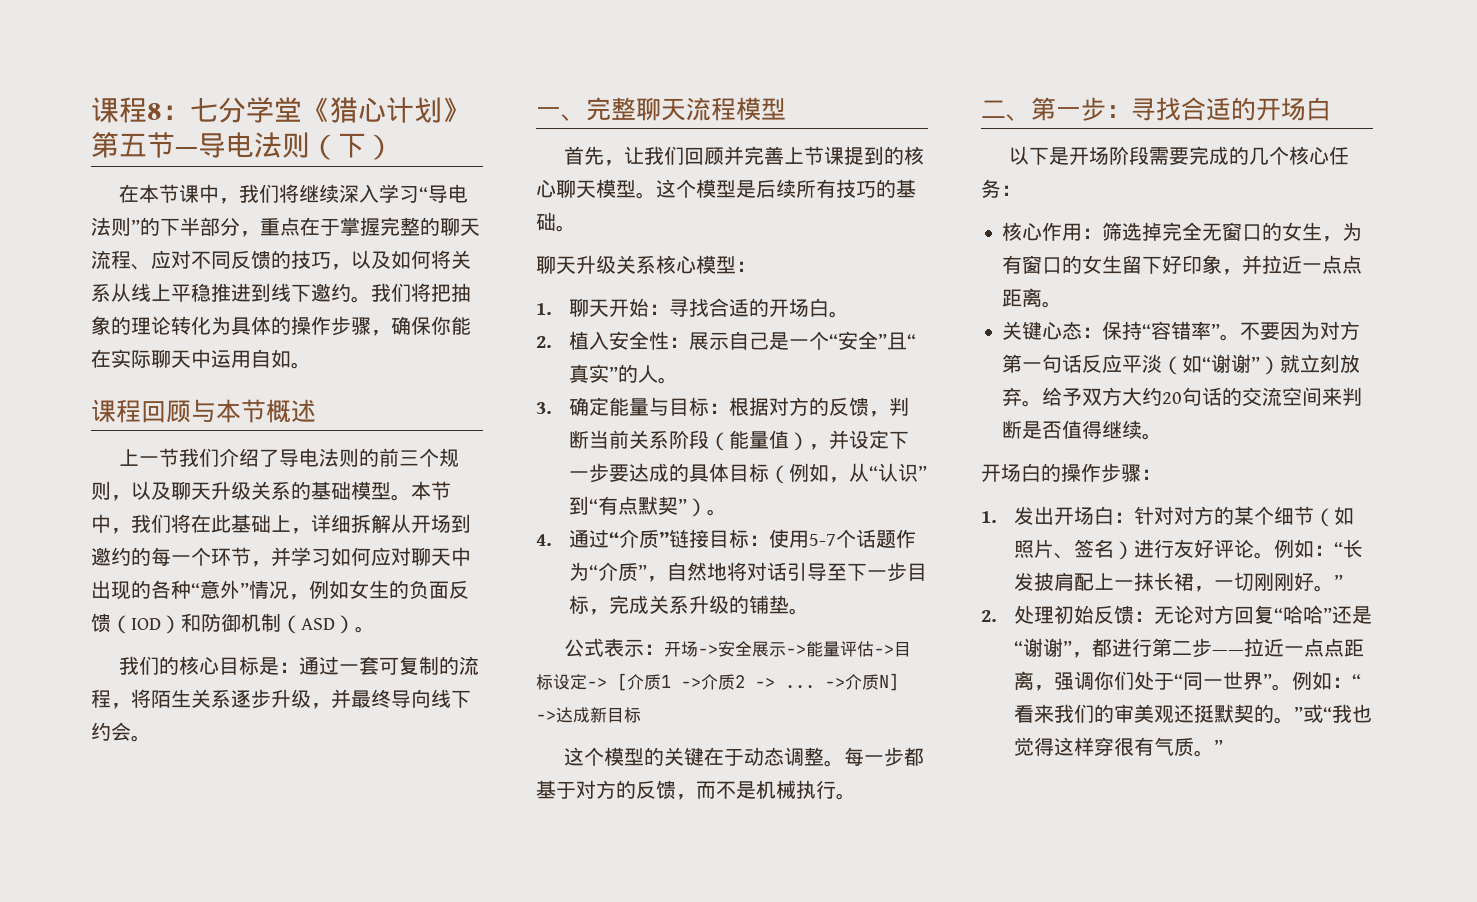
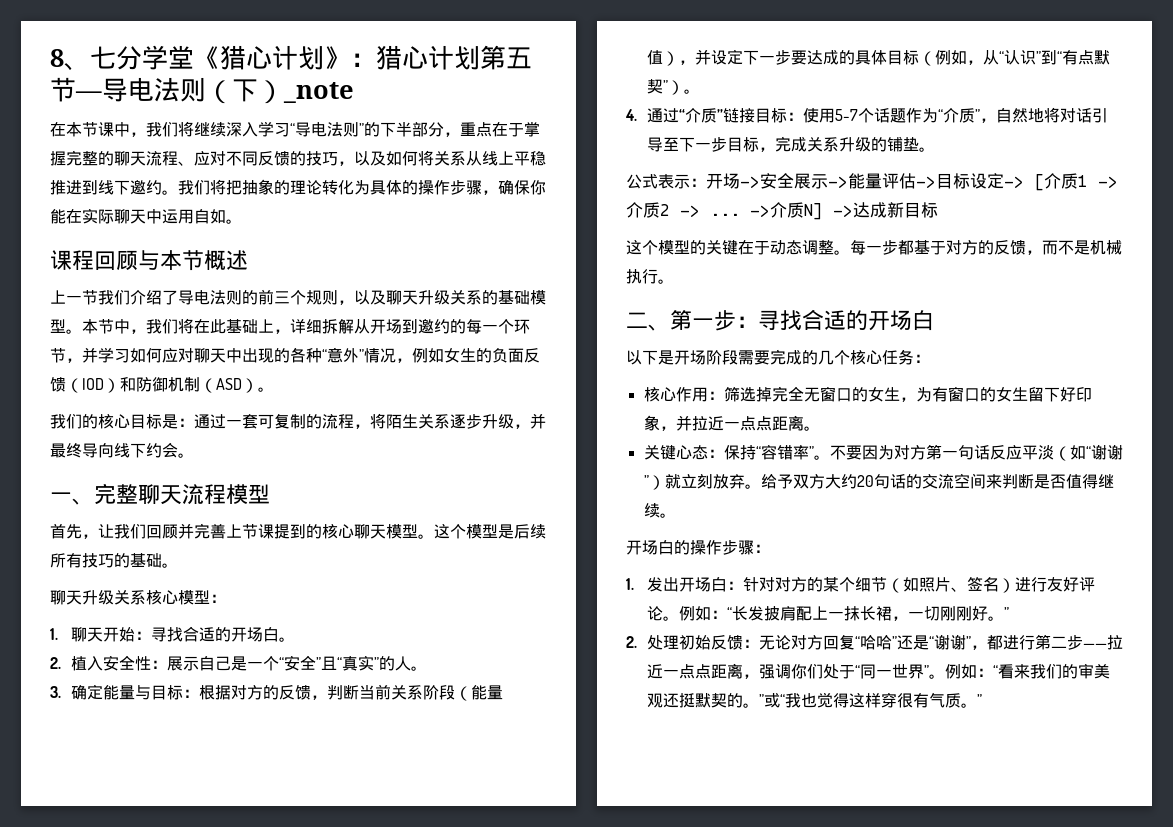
- 课程8：七分学堂《猎心计划》第五节—导电法则（下）
+ 8、七分学堂《猎心计划》：猎心计划第五节—导电法则（下）_note

